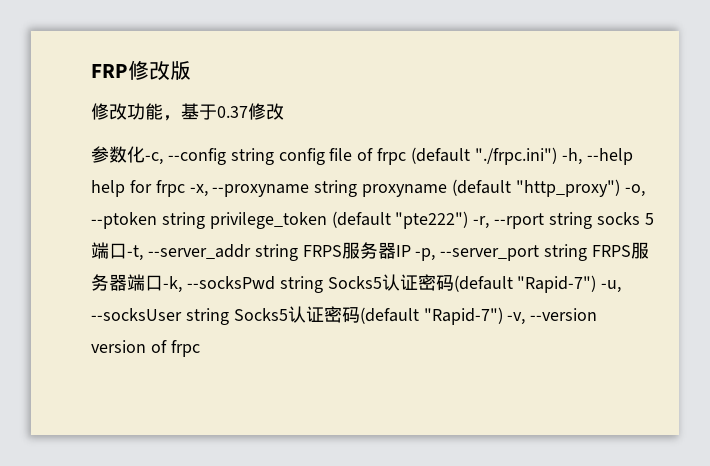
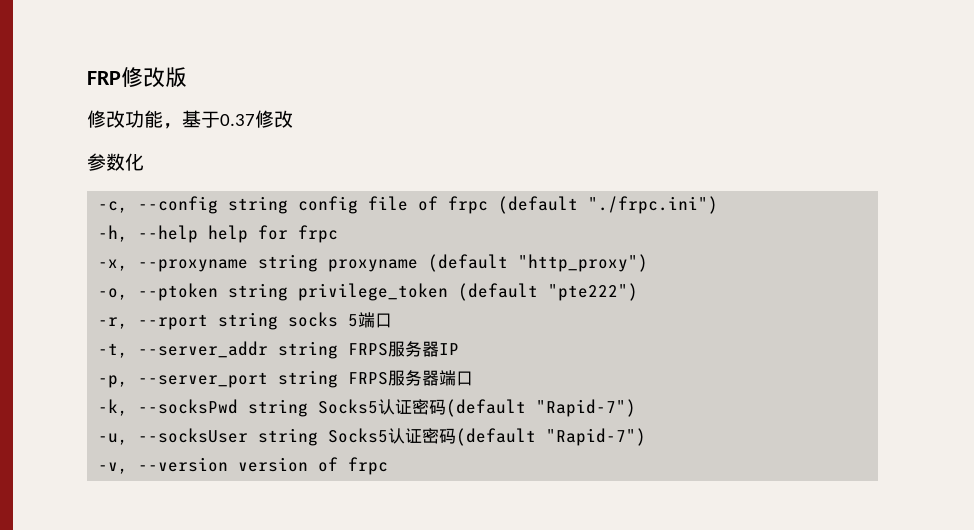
- 参数化-c, --config string config file of frpc (default "./frpc.ini") -h, --help help for frpc -x, --proxyname string proxyname (default "http_proxy") -o, --ptoken string privilege_token (default "pte222") -r, --rport string socks 5端口-t, --server_addr string FRPS服务器IP -p, --server_port string FRPS服务器端口-k, --socksPwd string Socks5认证密码(default "Rapid-7") -u, --socksUser string Socks5认证密码(default "Rapid-7") -v, --version version of frpc
+ 参数化
+ -c, --config string config file of frpc (default "./frpc.ini")
+ -h, --help help for frpc
+ -x, --proxyname string proxyname (default "http_proxy")
+ -o, --ptoken string privilege_token (default "pte222")
+ -r, --rport string socks 5端口
+ -t, --server_addr string FRPS服务器IP
+ -p, --server_port string FRPS服务器端口
+ -k, --socksPwd string Socks5认证密码(default "Rapid-7")
+ -u, --socksUser string Socks5认证密码(default "Rapid-7")
+ -v, --version version of frpc

